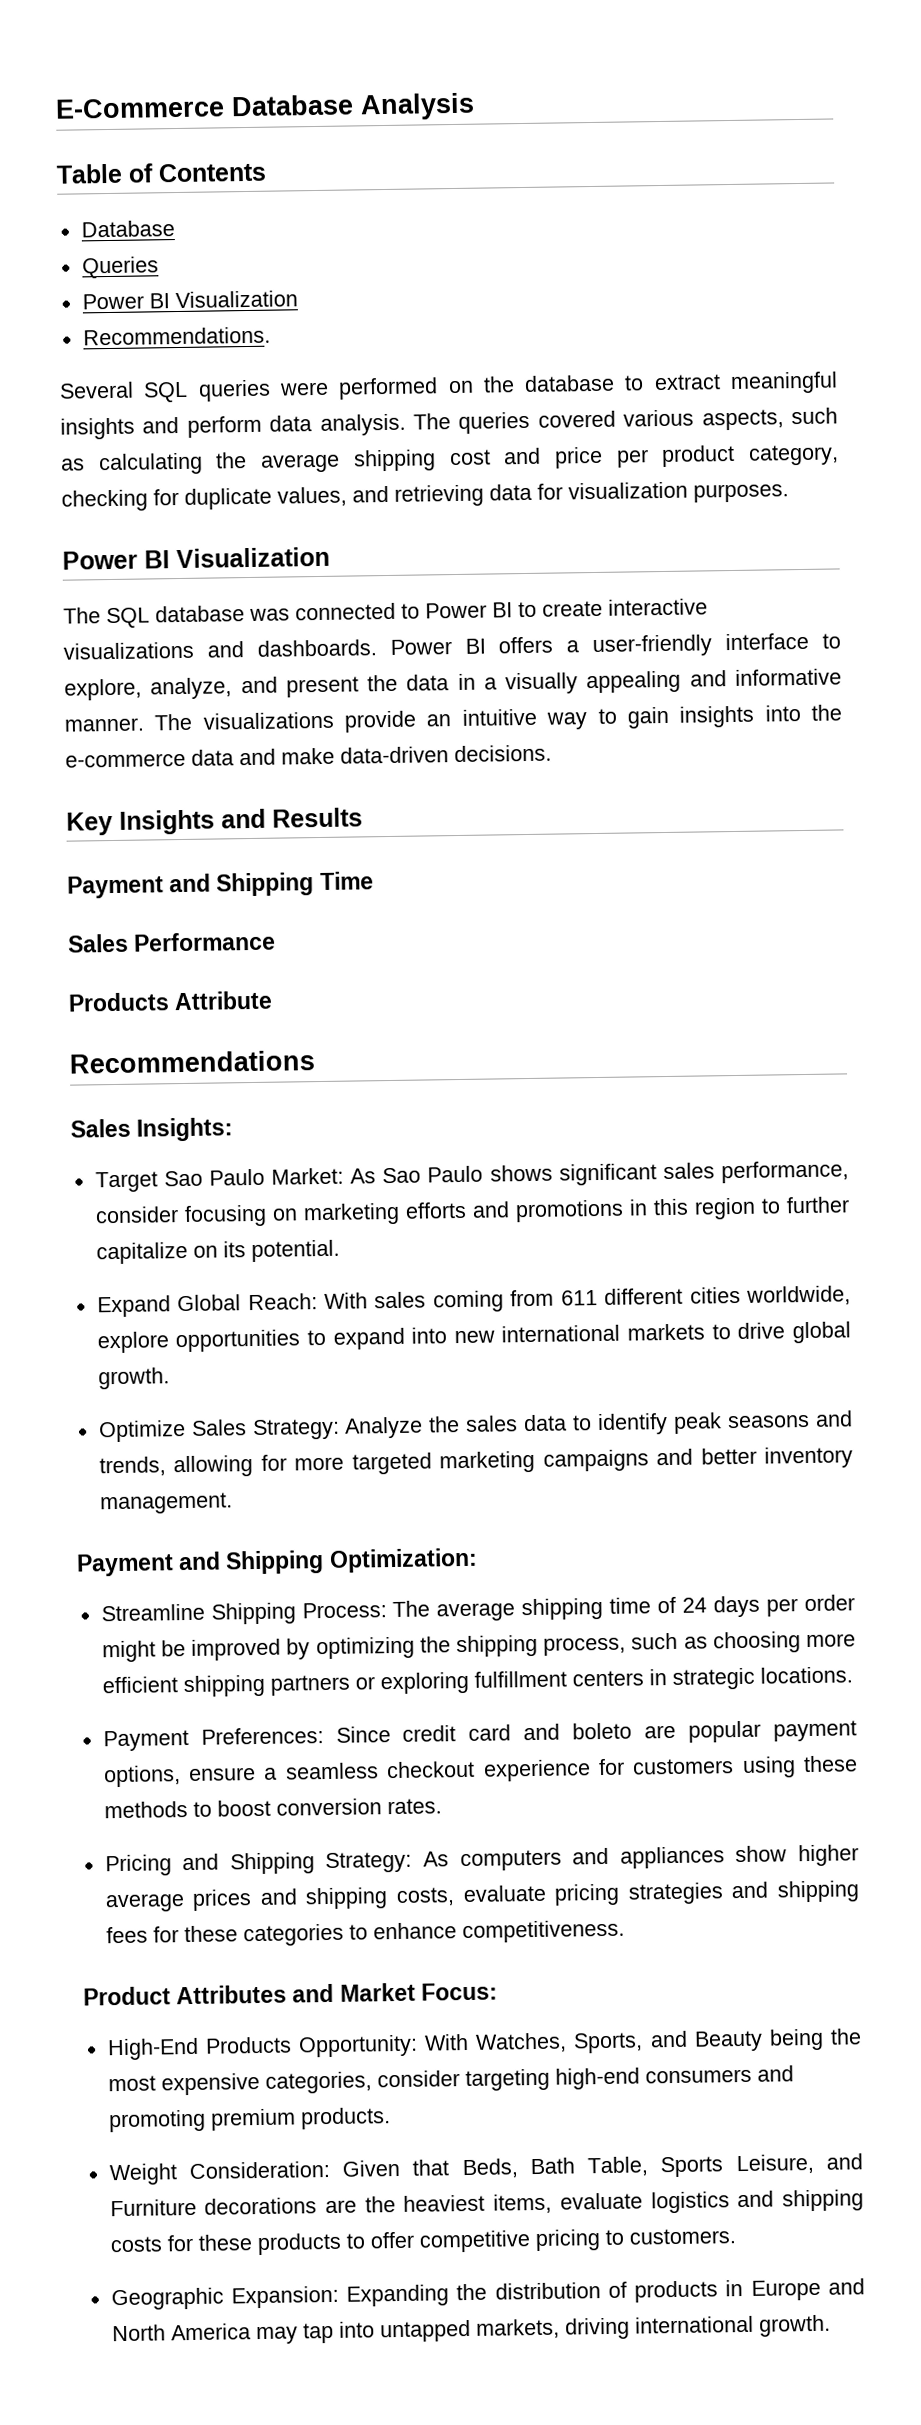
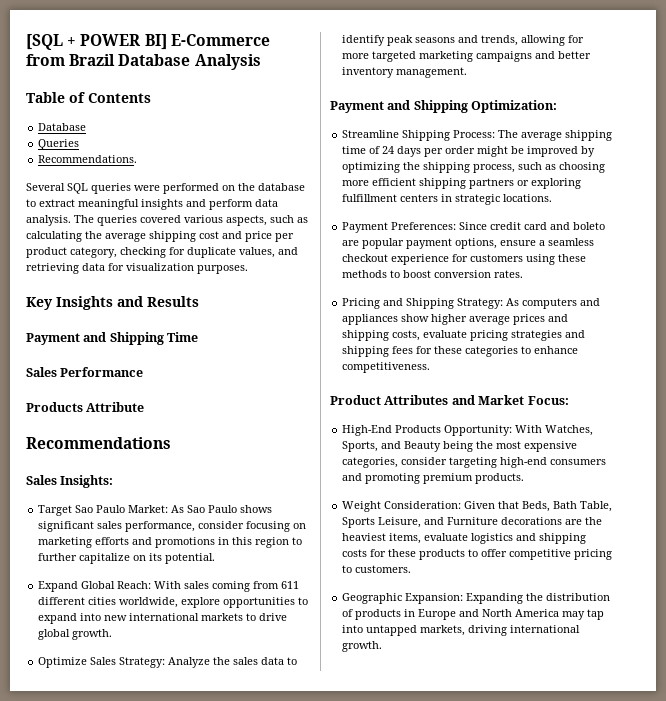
- E-Commerce Database Analysis
+ [SQL + POWER BI] E-Commerce from Brazil Database Analysis
  Queries
- Power BI Visualization
  The queries covered various aspects, such as calculating the average shipping cost and price per product category, checking for duplicate values, and retrieving data for visualization purposes.
- Power BI Visualization
- The SQL database was connected to Power BI to create interactive visualizations and dashboards. Power BI offers a user-friendly interface to explore, analyze, and present the data in a visually appealing and informative manner. The visualizations provide an intuitive way to gain insights into the e-commerce data and make data-driven decisions.

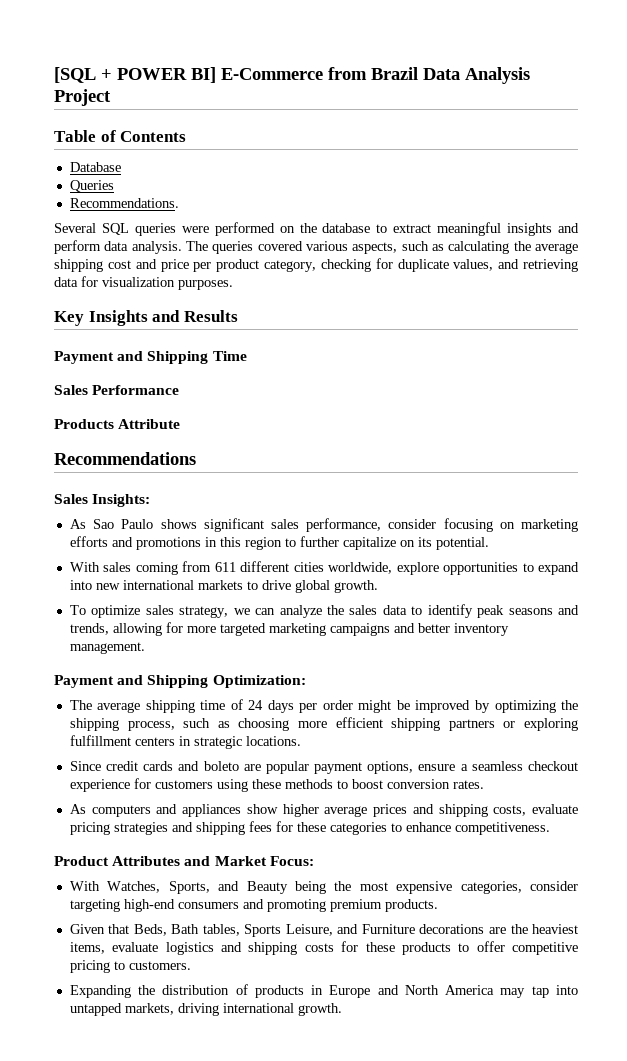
- [SQL + POWER BI] E-Commerce from Brazil Database Analysis
+ [SQL + POWER BI] E-Commerce from Brazil Data Analysis Project
- Target Sao Paulo Market: As Sao Paulo shows significant sales performance, consider focusing on marketing efforts and promotions in this region to further capitalize on its potential.
+ As Sao Paulo shows significant sales performance, consider focusing on marketing efforts and promotions in this region to further capitalize on its potential.
- Expand Global Reach: With sales coming from 611 different cities worldwide, explore opportunities to expand into new international markets to drive global growth.
+ With sales coming from 611 different cities worldwide, explore opportunities to expand into new international markets to drive global growth.
- Optimize Sales Strategy: Analyze the sales data to identify peak seasons and trends, allowing for more targeted marketing campaigns and better inventory management.
+ To optimize sales strategy, we can analyze the sales data to identify peak seasons and trends, allowing for more targeted marketing campaigns and better inventory management.
- Streamline Shipping Process: The average shipping time of 24 days per order might be improved by optimizing the shipping process, such as choosing more efficient shipping partners or exploring fulfillment centers in strategic locations.
+ The average shipping time of 24 days per order might be improved by optimizing the shipping process, such as choosing more efficient shipping partners or exploring fulfillment centers in strategic locations.
- Payment Preferences: Since credit card and boleto are popular payment options, ensure a seamless checkout experience for customers using these methods to boost conversion rates.
+ Since credit cards and boleto are popular payment options, ensure a seamless checkout experience for customers using these methods to boost conversion rates.
- Pricing and Shipping Strategy: As computers and appliances show higher average prices and shipping costs, evaluate pricing strategies and shipping fees for these categories to enhance competitiveness.
+ As computers and appliances show higher average prices and shipping costs, evaluate pricing strategies and shipping fees for these categories to enhance competitiveness.
- High-End Products Opportunity: With Watches, Sports, and Beauty being the most expensive categories, consider targeting high-end consumers and promoting premium products.
+ With Watches, Sports, and Beauty being the most expensive categories, consider targeting high-end consumers and promoting premium products.
- Weight Consideration: Given that Beds, Bath Table, Sports Leisure, and Furniture decorations are the heaviest items, evaluate logistics and shipping costs for these products to offer competitive pricing to customers.
+ Given that Beds, Bath tables, Sports Leisure, and Furniture decorations are the heaviest items, evaluate logistics and shipping costs for these products to offer competitive pricing to customers.
- Geographic Expansion: Expanding the distribution of products in Europe and North America may tap into untapped markets, driving international growth.
+ Expanding the distribution of products in Europe and North America may tap into untapped markets, driving international growth.

